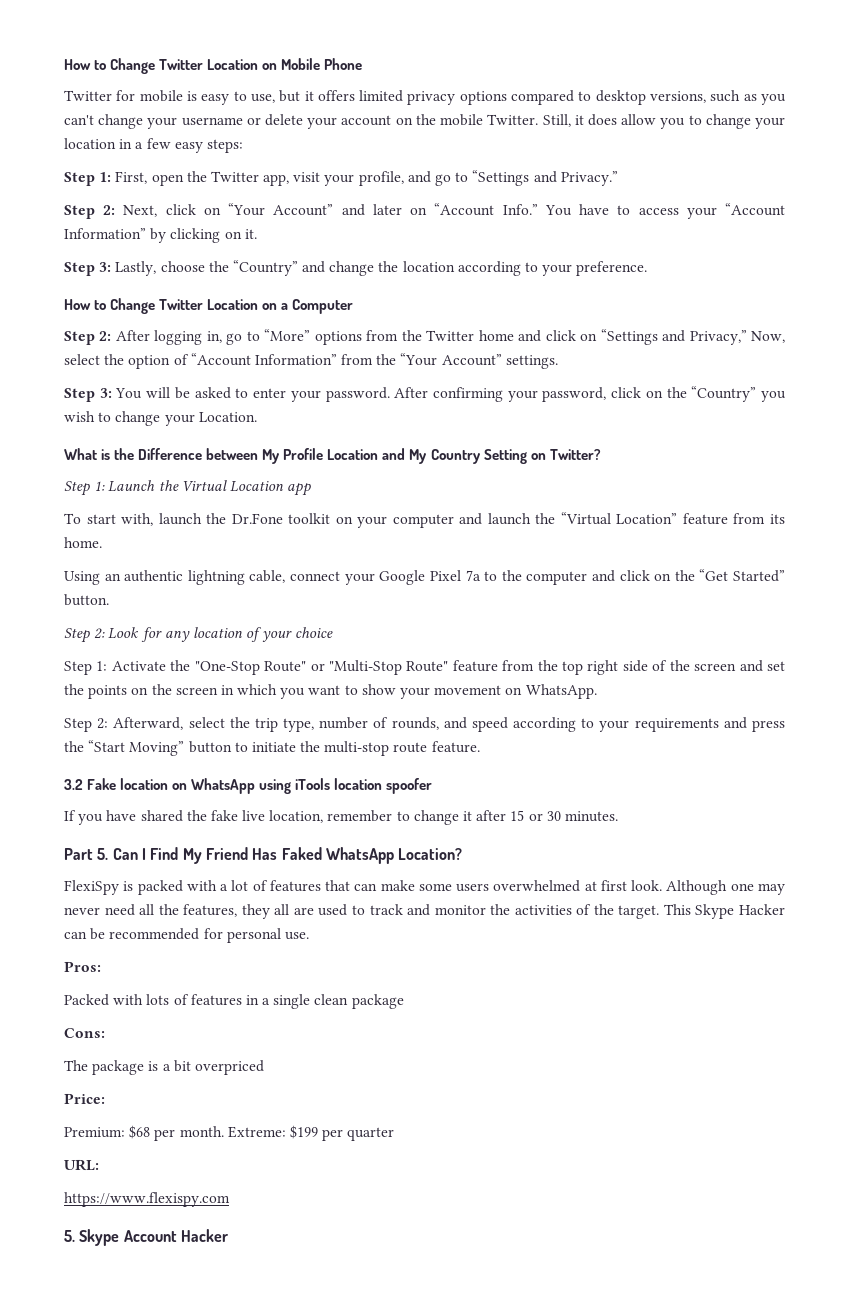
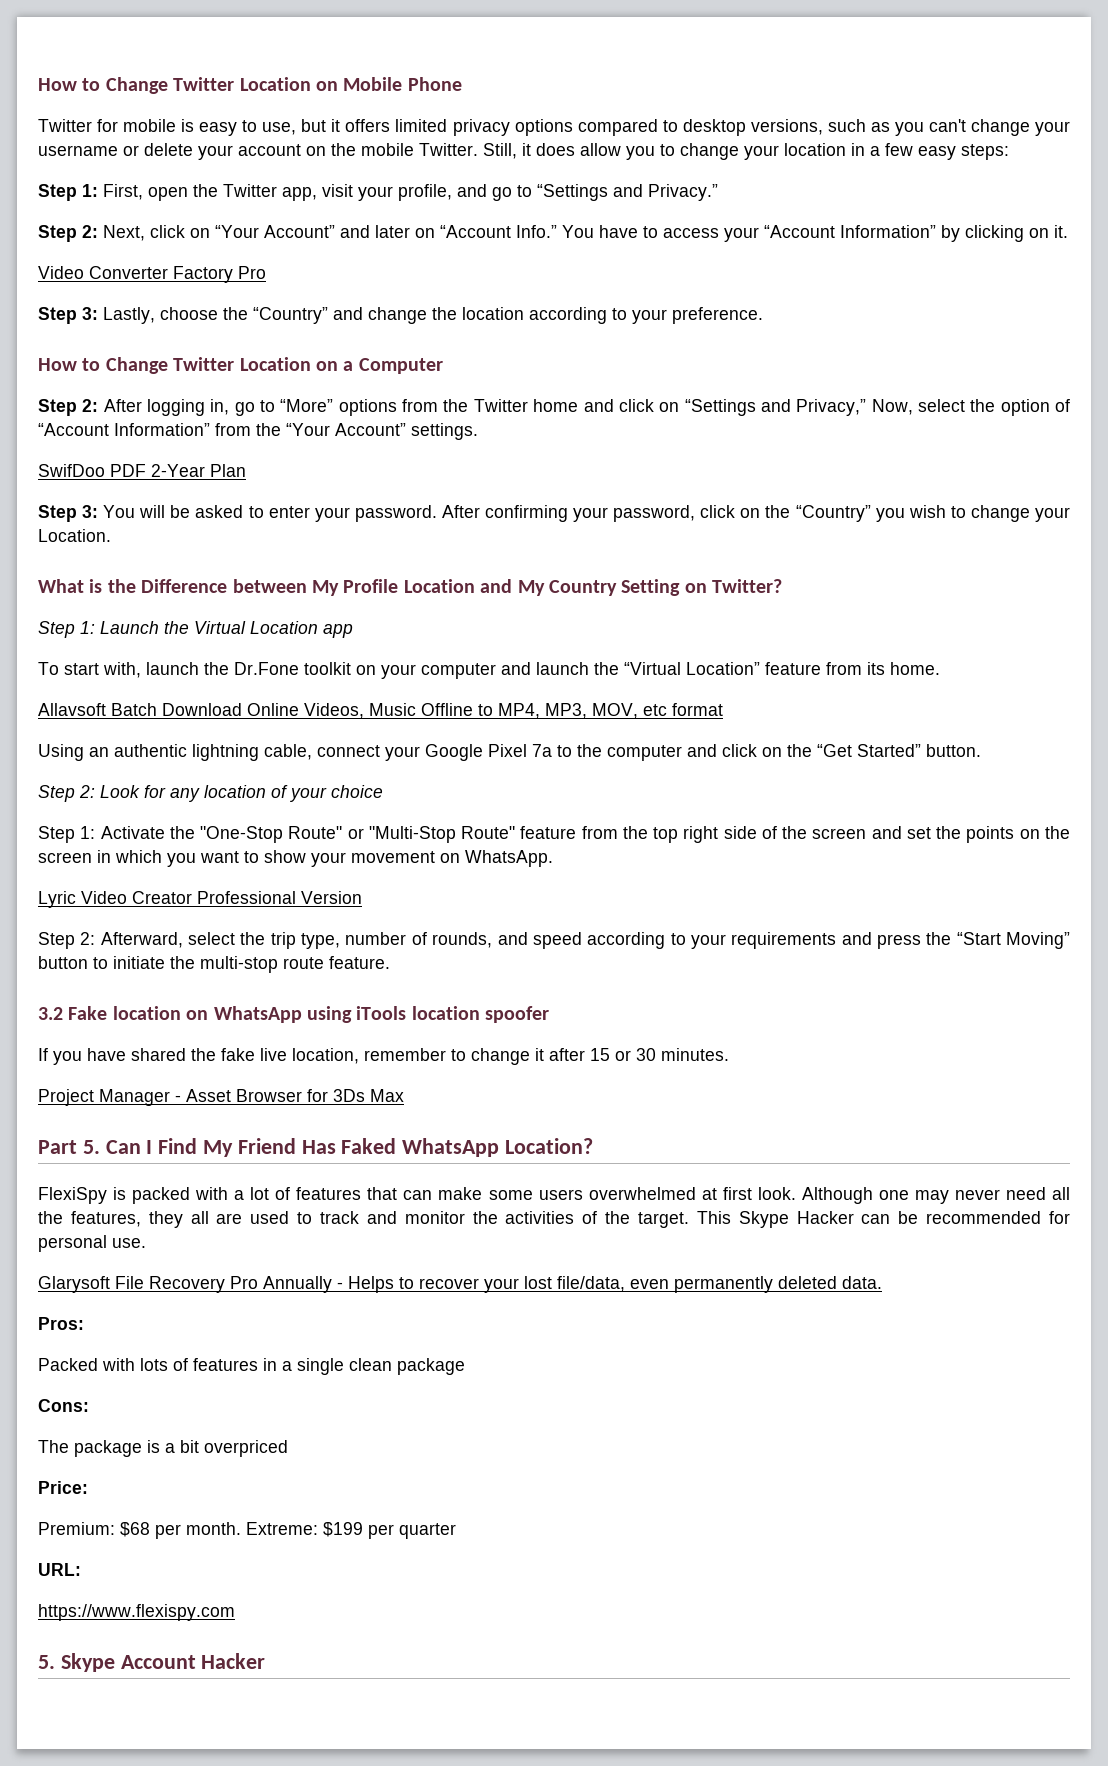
+ Video Converter Factory Pro
+ SwifDoo PDF 2-Year Plan
+ Allavsoft Batch Download Online Videos, Music Offline to MP4, MP3, MOV, etc format
+ Lyric Video Creator Professional Version
+ Project Manager - Asset Browser for 3Ds Max
+ Glarysoft File Recovery Pro Annually - Helps to recover your lost file/data, even permanently deleted data.

